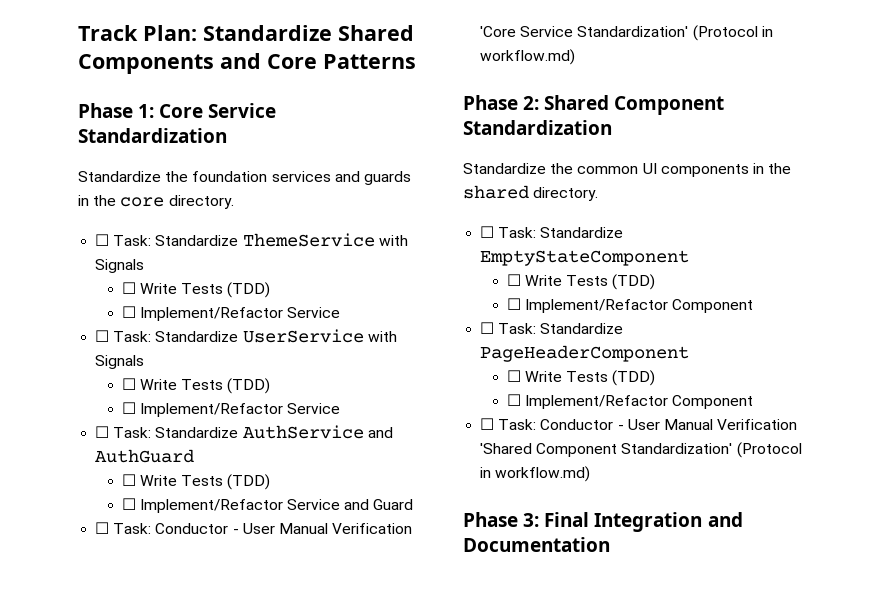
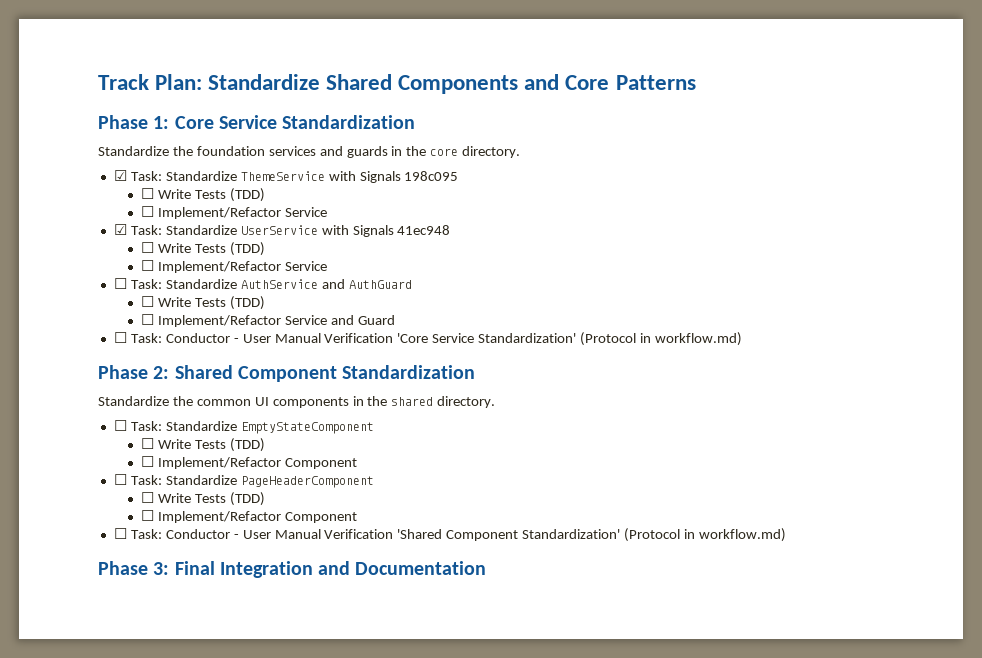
- ☐ Task: Standardize ThemeService with Signals
+ ☑ Task: Standardize ThemeService with Signals 198c095
  ☐ Write Tests (TDD)
  ☐ Implement/Refactor Service
- ☐ Task: Standardize UserService with Signals
+ ☑ Task: Standardize UserService with Signals 41ec948

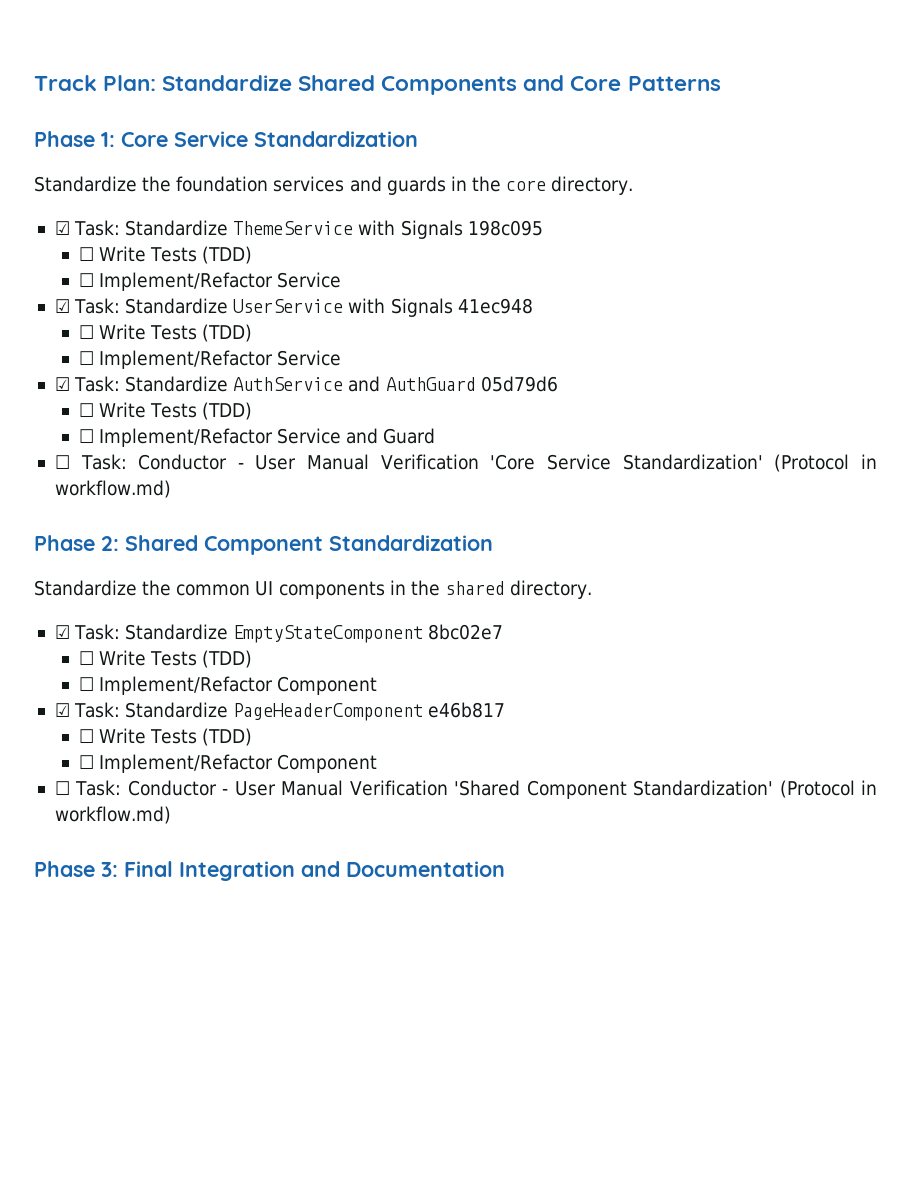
- ☐ Task: Standardize AuthService and AuthGuard
+ ☑ Task: Standardize AuthService and AuthGuard 05d79d6
- ☐ Task: Standardize EmptyStateComponent
+ ☑ Task: Standardize EmptyStateComponent 8bc02e7
  ☐ Write Tests (TDD)
  ☐ Implement/Refactor Component
- ☐ Task: Standardize PageHeaderComponent
+ ☑ Task: Standardize PageHeaderComponent e46b817

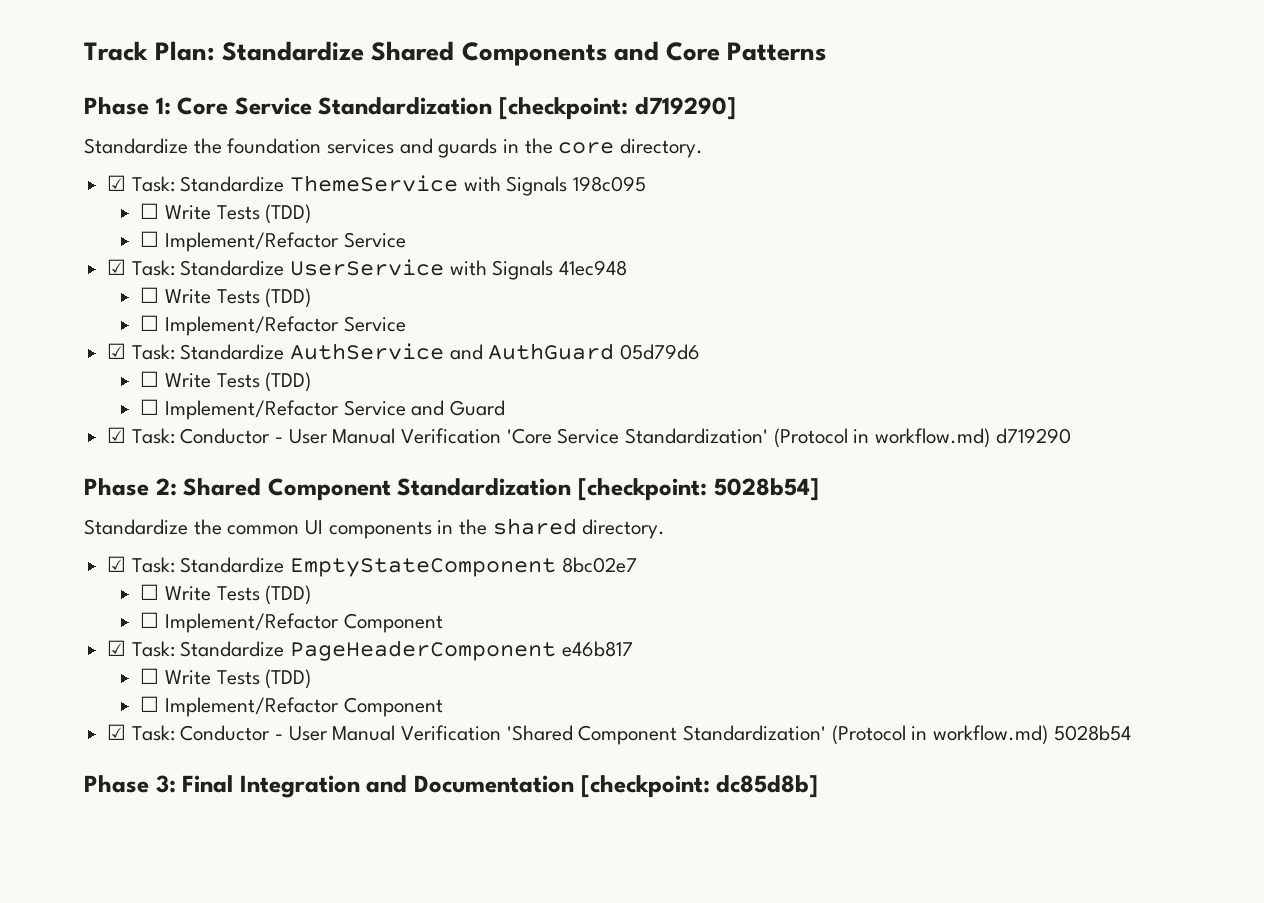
- Phase 1: Core Service Standardization
+ Phase 1: Core Service Standardization [checkpoint: d719290]
- ☐ Task: Conductor - User Manual Verification 'Core Service Standardization' (Protocol in workflow.md)
+ ☑ Task: Conductor - User Manual Verification 'Core Service Standardization' (Protocol in workflow.md) d719290
- Phase 2: Shared Component Standardization
+ Phase 2: Shared Component Standardization [checkpoint: 5028b54]
- ☐ Task: Conductor - User Manual Verification 'Shared Component Standardization' (Protocol in workflow.md)
+ ☑ Task: Conductor - User Manual Verification 'Shared Component Standardization' (Protocol in workflow.md) 5028b54
- Phase 3: Final Integration and Documentation
+ Phase 3: Final Integration and Documentation [checkpoint: dc85d8b]

